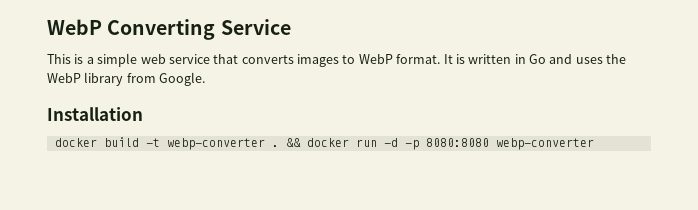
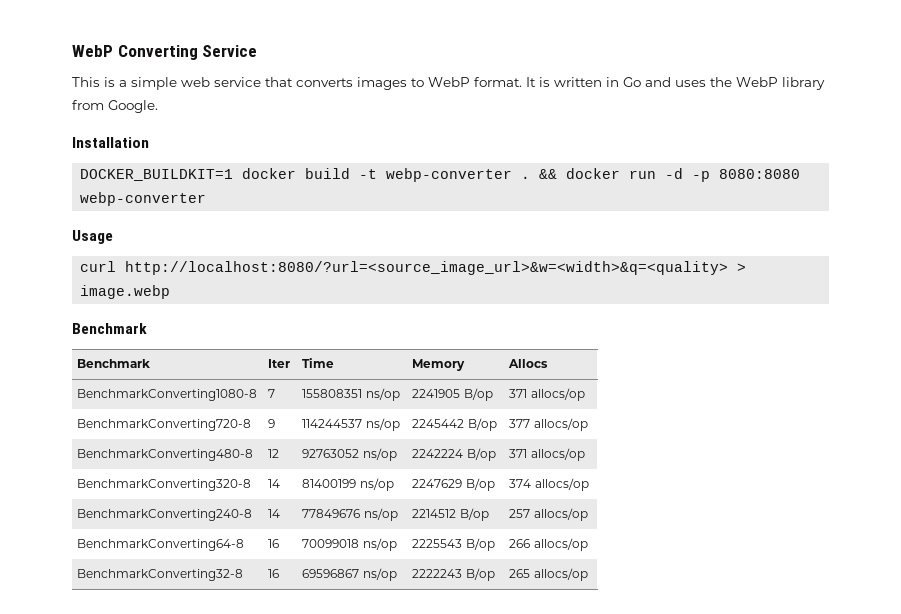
- docker build -t webp-converter .
+ DOCKER_BUILDKIT=1 docker build -t webp-converter .
+ Usage
+ curl http://localhost:8080/?url=<source_image_url>&w=<width>&q=<quality> > image.webp
+ Benchmark
+ Benchmark | Iter | Time | Memory | Allocs
+ BenchmarkConverting1080-8 | 7 | 155808351 ns/op | 2241905 B/op | 371 allocs/op
+ BenchmarkConverting720-8 | 9 | 114244537 ns/op | 2245442 B/op | 377 allocs/op
+ BenchmarkConverting480-8 | 12 | 92763052 ns/op | 2242224 B/op | 371 allocs/op
+ BenchmarkConverting320-8 | 14 | 81400199 ns/op | 2247629 B/op | 374 allocs/op
+ BenchmarkConverting240-8 | 14 | 77849676 ns/op | 2214512 B/op | 257 allocs/op
+ BenchmarkConverting64-8 | 16 | 70099018 ns/op | 2225543 B/op | 266 allocs/op
+ BenchmarkConverting32-8 | 16 | 69596867 ns/op | 2222243 B/op | 265 allocs/op

